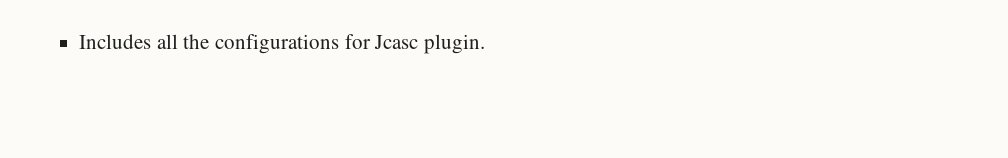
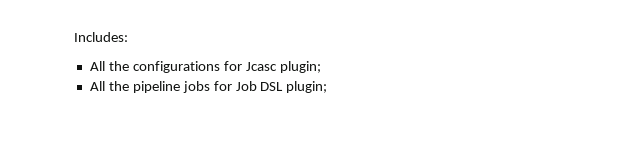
- Includes all the configurations for Jcasc plugin.
+ Includes:
+ All the configurations for Jcasc plugin;
+ All the pipeline jobs for Job DSL plugin;

